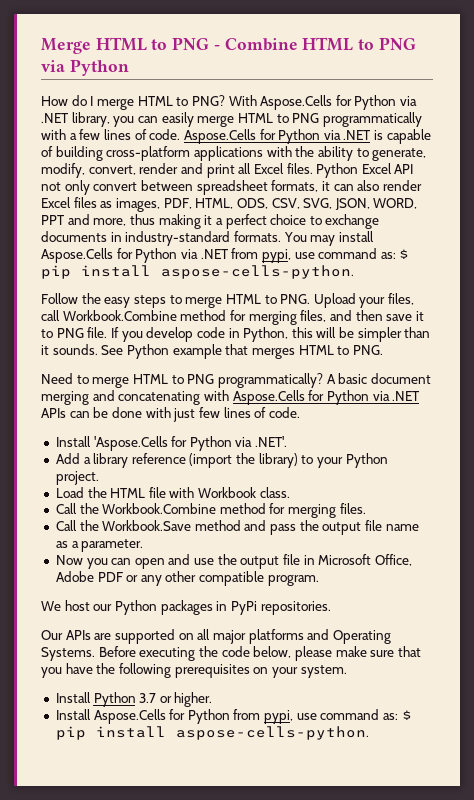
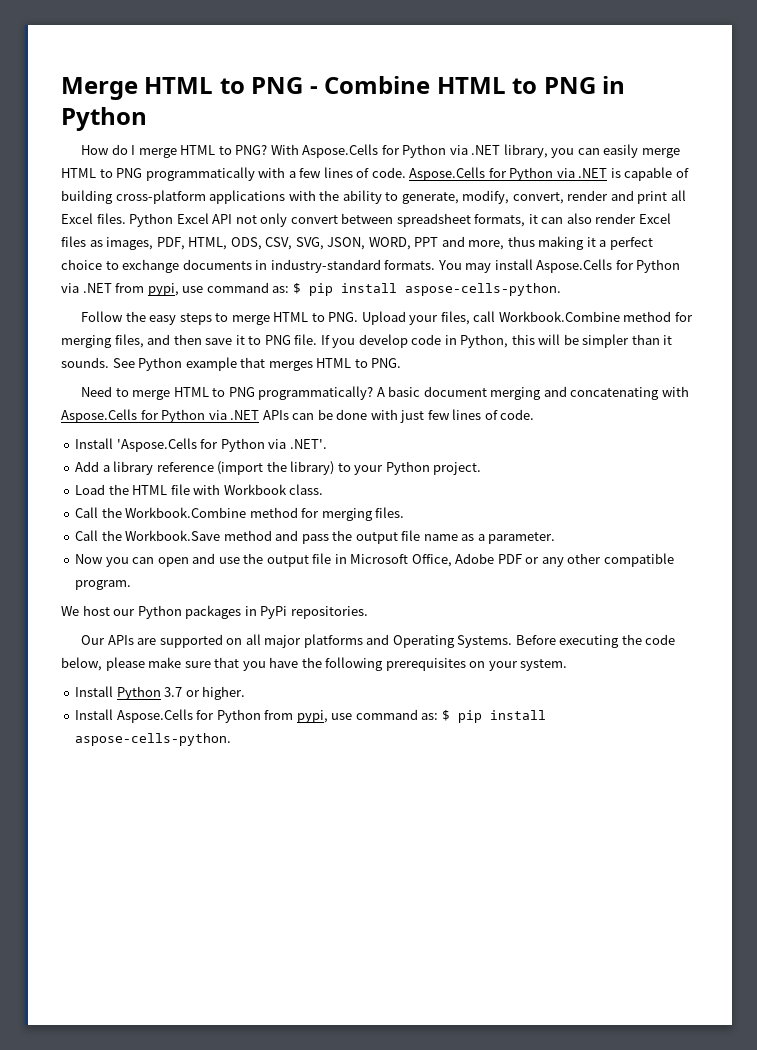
- Merge HTML to PNG - Combine HTML to PNG via Python
+ Merge HTML to PNG - Combine HTML to PNG in Python

